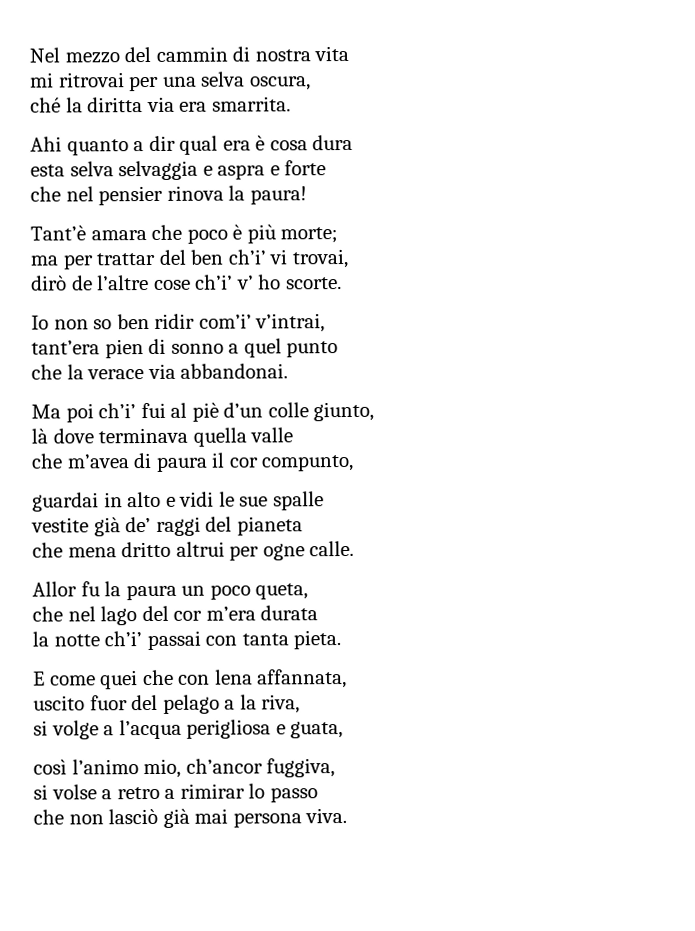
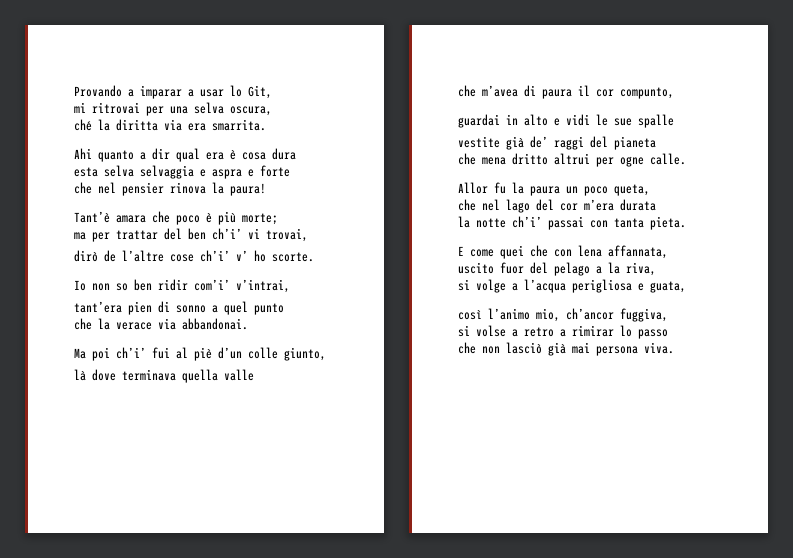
- Nel mezzo del cammin di nostra vita
+ Provando a imparar a usar lo Git,

